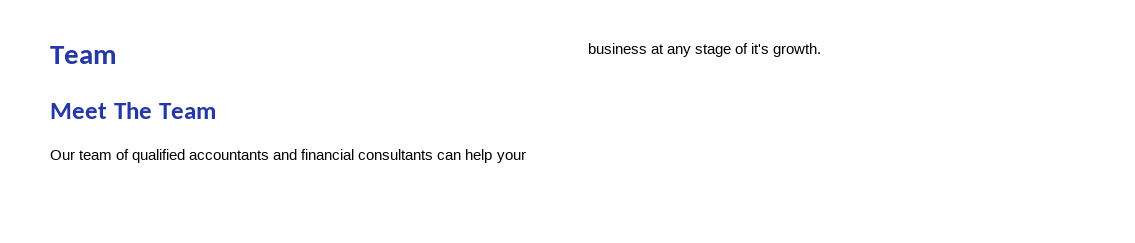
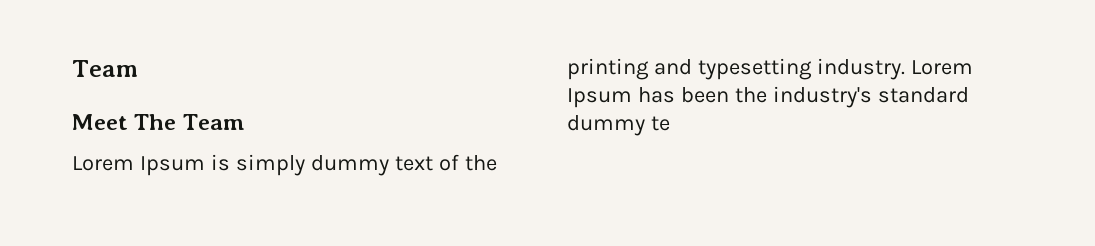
- Our team of qualified accountants and financial consultants can help your business at any stage of it's growth.
+ Lorem Ipsum is simply dummy text of the printing and typesetting industry. Lorem Ipsum has been the industry's standard dummy te

